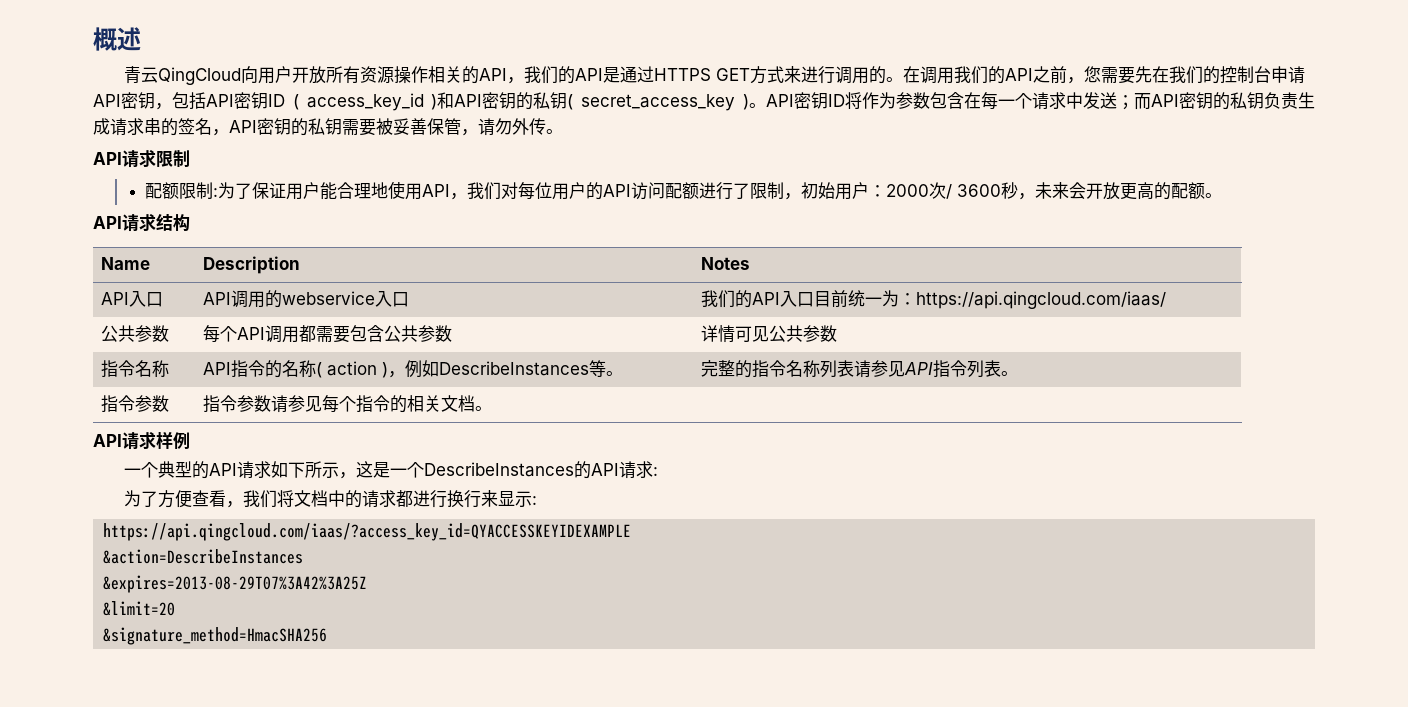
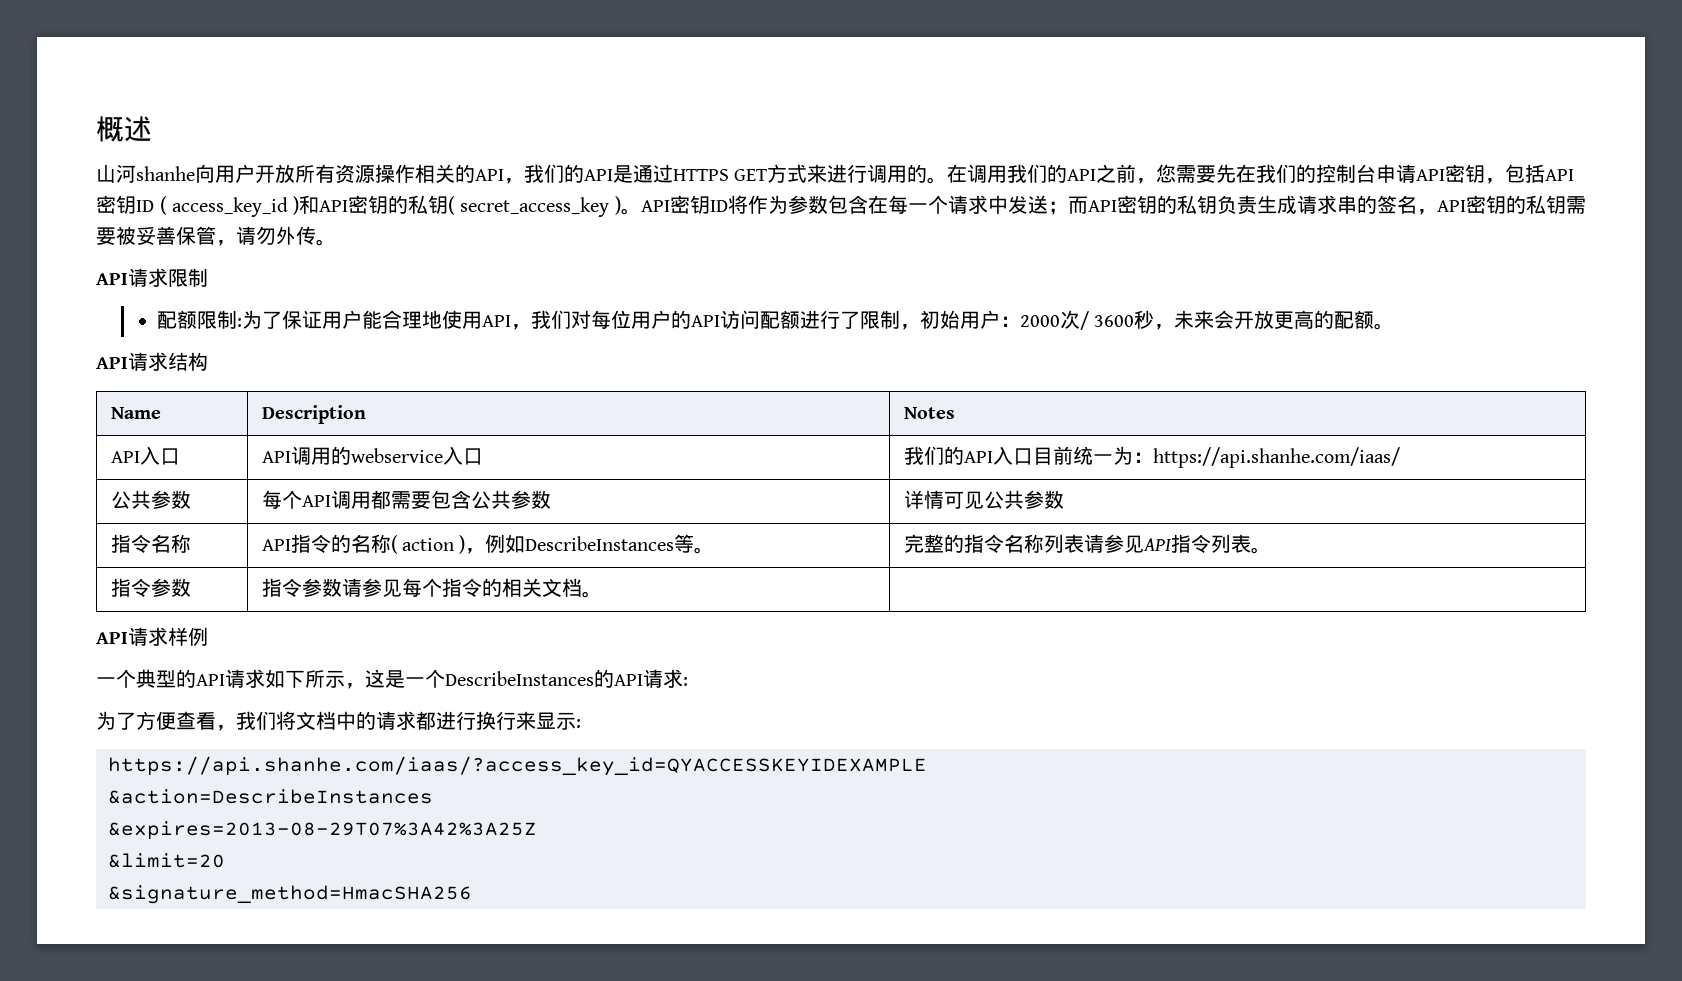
- 青云QingCloud向用户开放所有资源操作相关的API，我们的API是通过HTTPS GET方式来进行调用的。
+ 山河shanhe向用户开放所有资源操作相关的API，我们的API是通过HTTPS GET方式来进行调用的。
- API入口 | API调用的webservice入口 | 我们的API入口目前统一为：https://api.qingcloud.com/iaas/
+ API入口 | API调用的webservice入口 | 我们的API入口目前统一为：https://api.shanhe.com/iaas/
- https://api.qingcloud.com/iaas/?access_key_id=QYACCESSKEYIDEXAMPLE
+ https://api.shanhe.com/iaas/?access_key_id=QYACCESSKEYIDEXAMPLE

